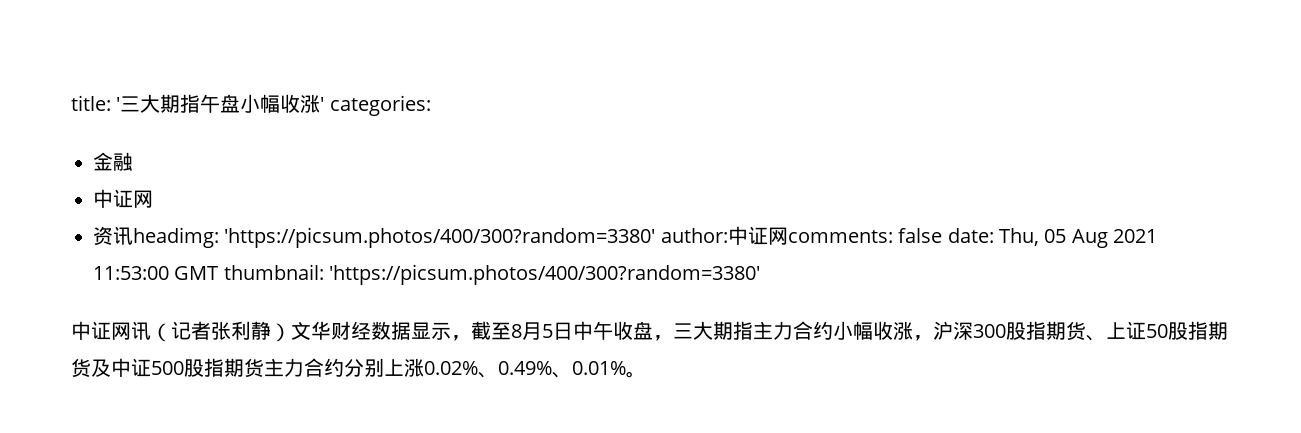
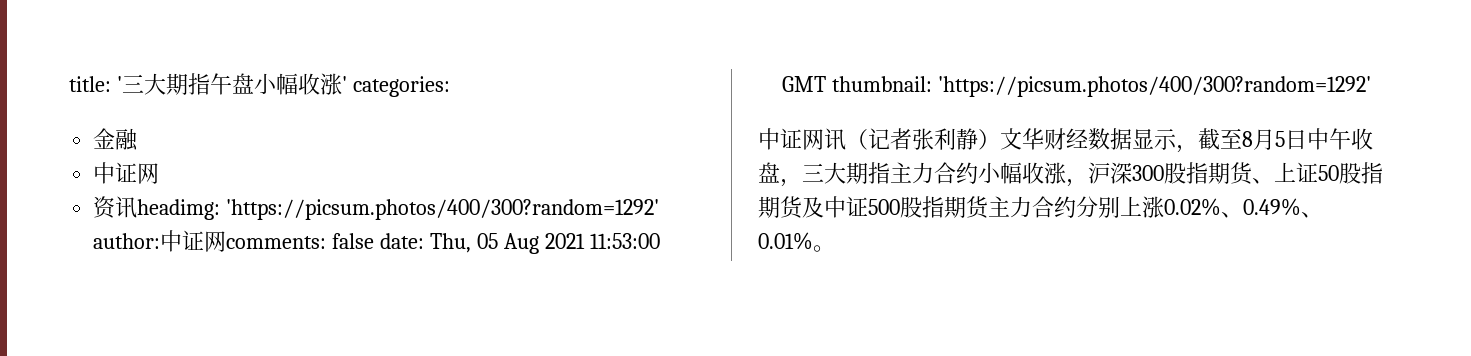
- 资讯headimg: 'https://picsum.photos/400/300?random=3380' author:中证网comments: false date: Thu, 05 Aug 2021 11:53:00 GMT thumbnail: 'https://picsum.photos/400/300?random=3380'
+ 资讯headimg: 'https://picsum.photos/400/300?random=1292' author:中证网comments: false date: Thu, 05 Aug 2021 11:53:00 GMT thumbnail: 'https://picsum.photos/400/300?random=1292'

